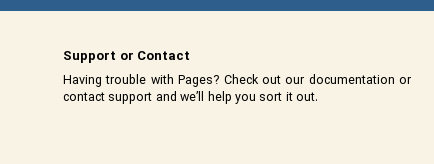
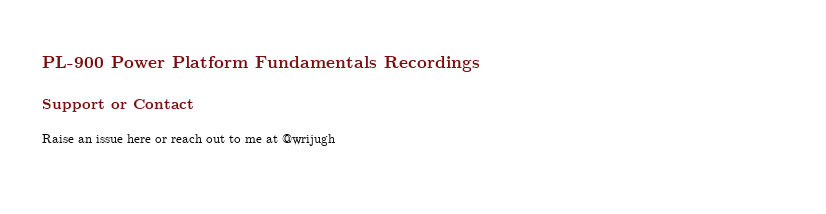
+ PL-900 Power Platform Fundamentals Recordings
  Support or Contact
- Having trouble with Pages? Check out our documentation or contact support and we’ll help you sort it out.
+ Raise an issue here or reach out to me at @wrijugh

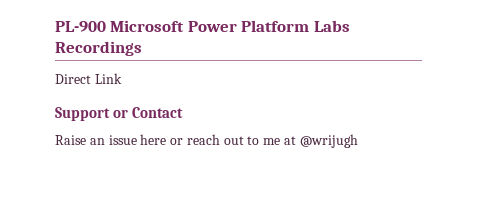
- PL-900 Power Platform Fundamentals Recordings
+ PL-900 Microsoft Power Platform Labs Recordings
+ Direct Link

